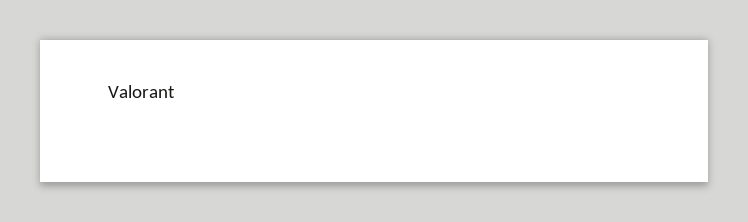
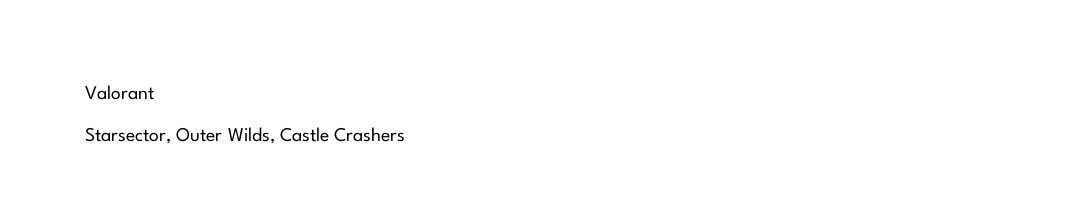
+ Starsector, Outer Wilds, Castle Crashers

